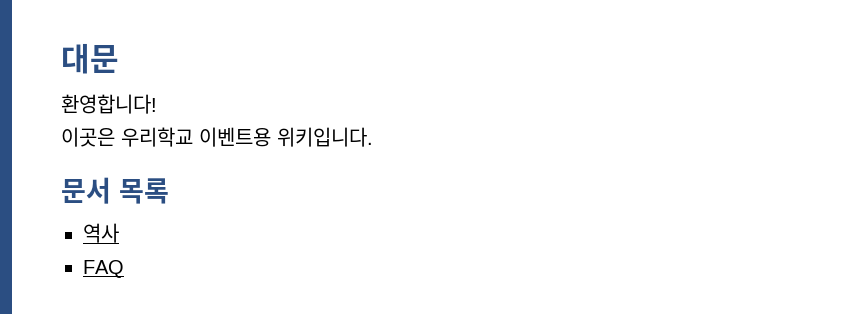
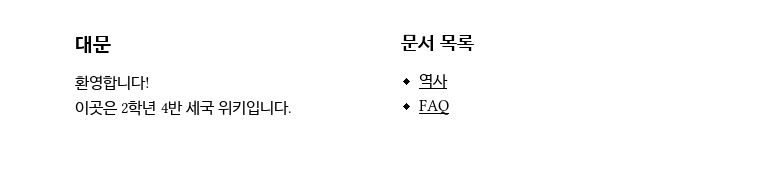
- 이곳은 우리학교 이벤트용 위키입니다.
+ 이곳은 2학년 4반 세국 위키입니다.

